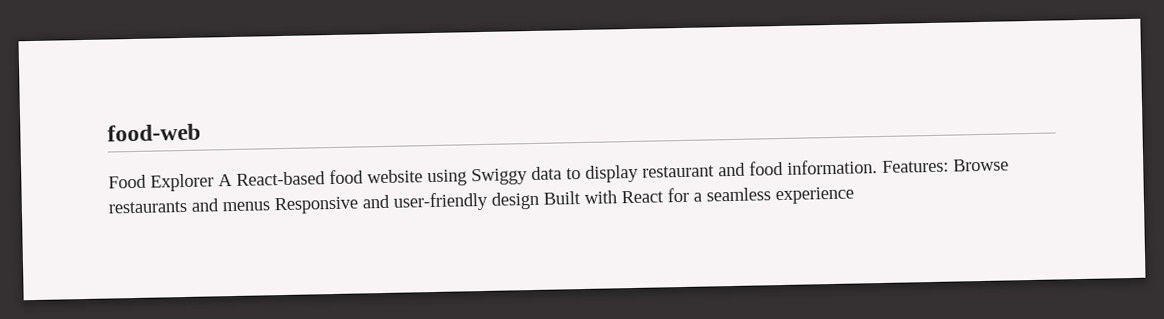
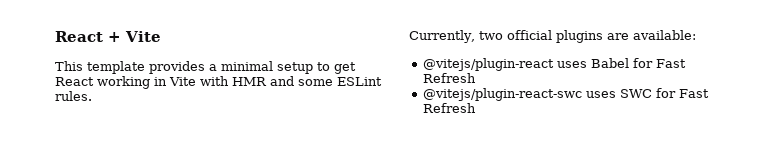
- food-web
- Food Explorer A React-based food website using Swiggy data to display restaurant and food information. Features: Browse restaurants and menus Responsive and user-friendly design Built with React for a seamless experience
+ React + Vite
+ This template provides a minimal setup to get React working in Vite with HMR and some ESLint rules.
+ Currently, two official plugins are available:
+ @vitejs/plugin-react uses Babel for Fast Refresh
+ @vitejs/plugin-react-swc uses SWC for Fast Refresh

